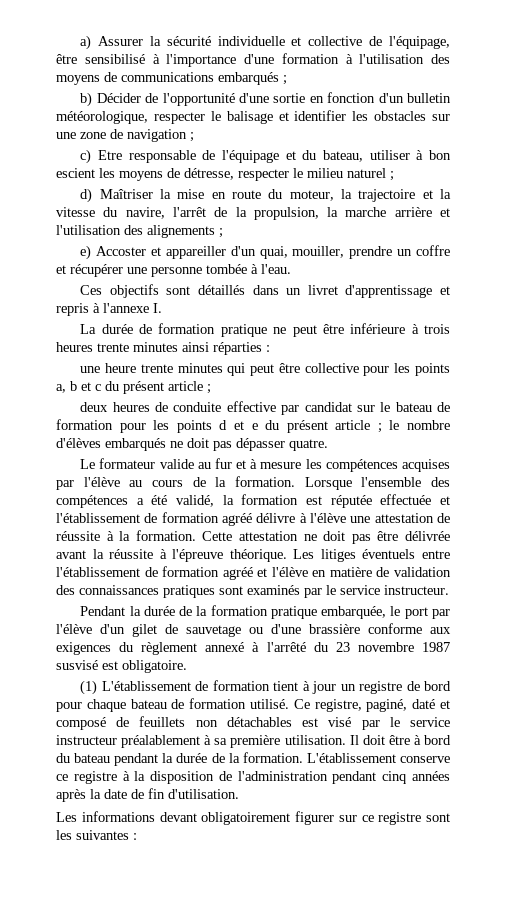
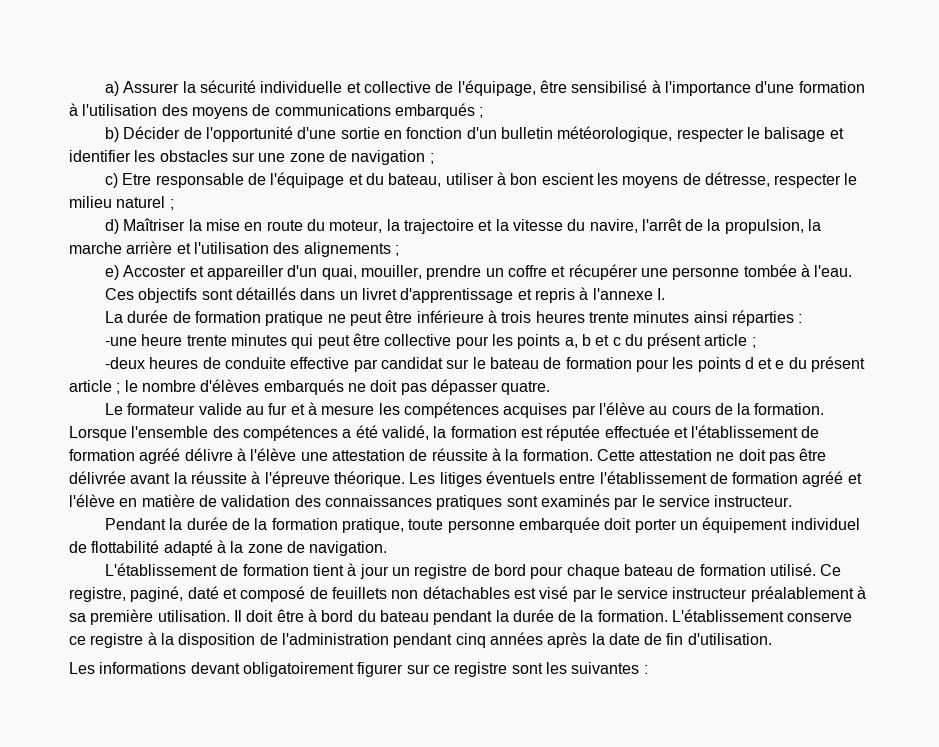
- une heure trente minutes qui peut être collective pour les points a, b et c du présent article ;
+ -une heure trente minutes qui peut être collective pour les points a, b et c du présent article ;
- deux heures de conduite effective par candidat sur le bateau de formation pour les points d et e du présent article ; le nombre d'élèves embarqués ne doit pas dépasser quatre.
+ -deux heures de conduite effective par candidat sur le bateau de formation pour les points d et e du présent article ; le nombre d'élèves embarqués ne doit pas dépasser quatre.
- Pendant la durée de la formation pratique embarquée, le port par l'élève d'un gilet de sauvetage ou d'une brassière conforme aux exigences du règlement annexé à l'arrêté du 23 novembre 1987 susvisé est obligatoire.
- (1) L'établissement de formation tient à jour un registre de bord pour chaque bateau de formation utilisé.
+ Pendant la durée de la formation pratique, toute personne embarquée doit porter un équipement individuel de flottabilité adapté à la zone de navigation.
+ L'établissement de formation tient à jour un registre de bord pour chaque bateau de formation utilisé.

